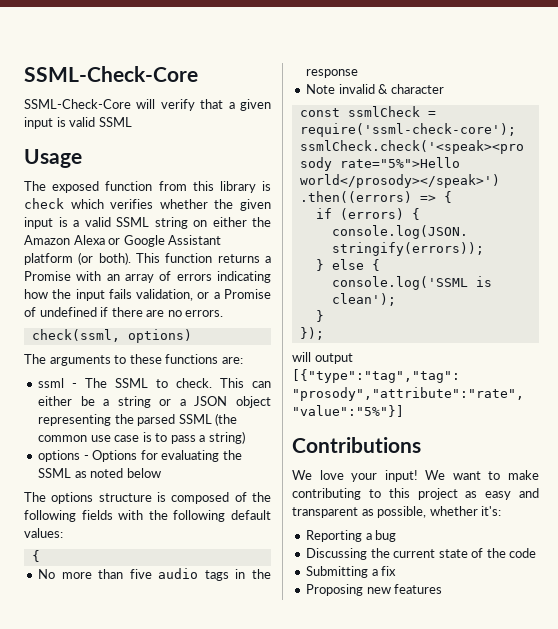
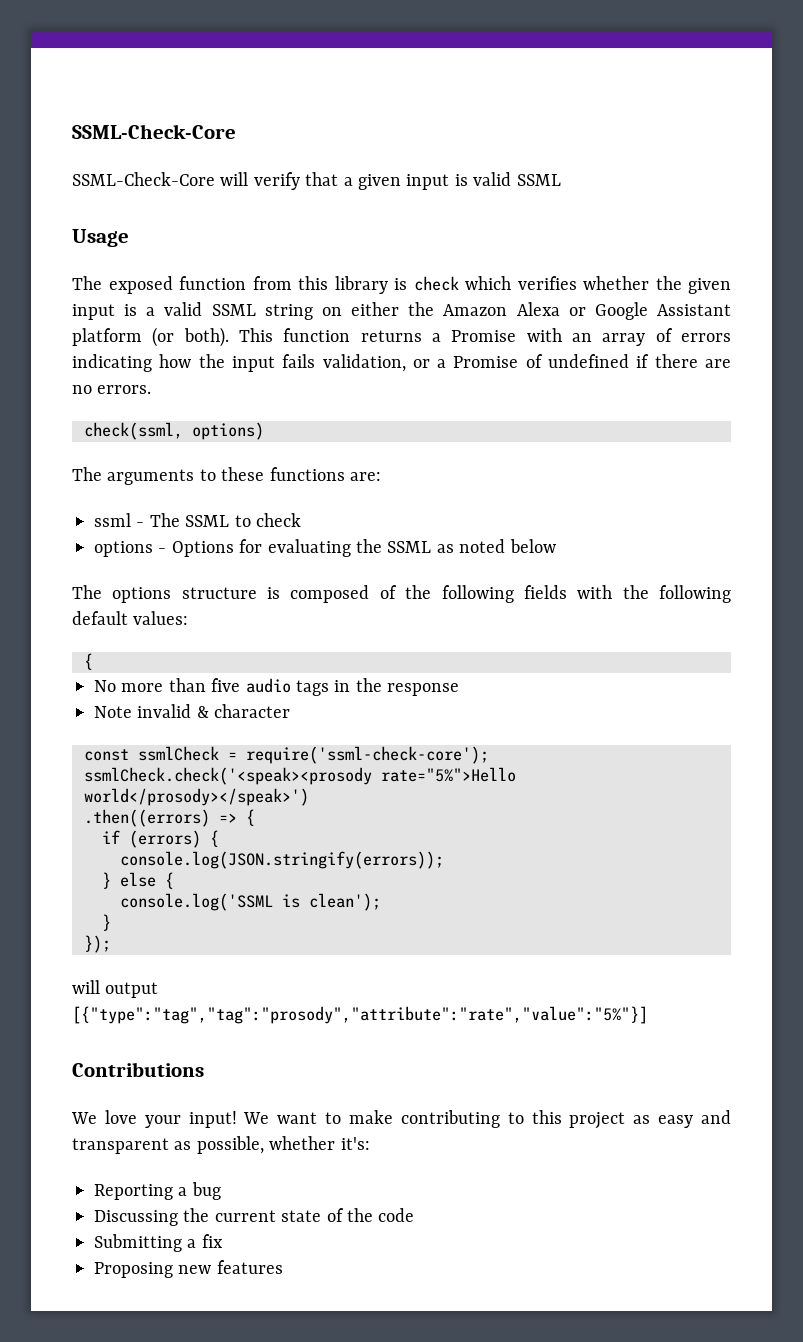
- ssml - The SSML to check. This can either be a string or a JSON object representing the parsed SSML (the common use case is to pass a string)
+ ssml - The SSML to check

